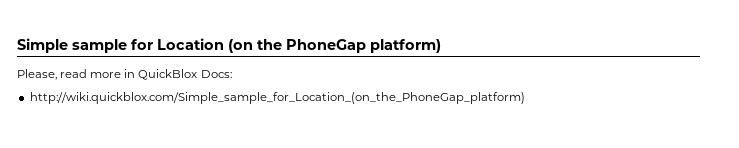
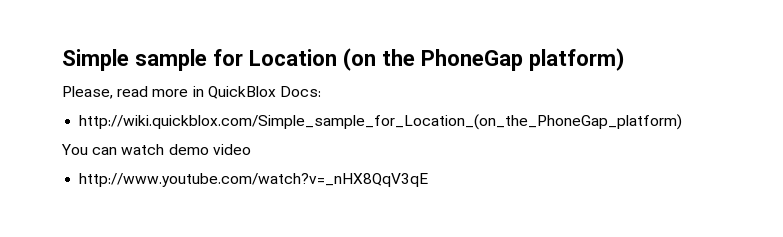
+ You can watch demo video
+ http://www.youtube.com/watch?v=_nHX8QqV3qE

